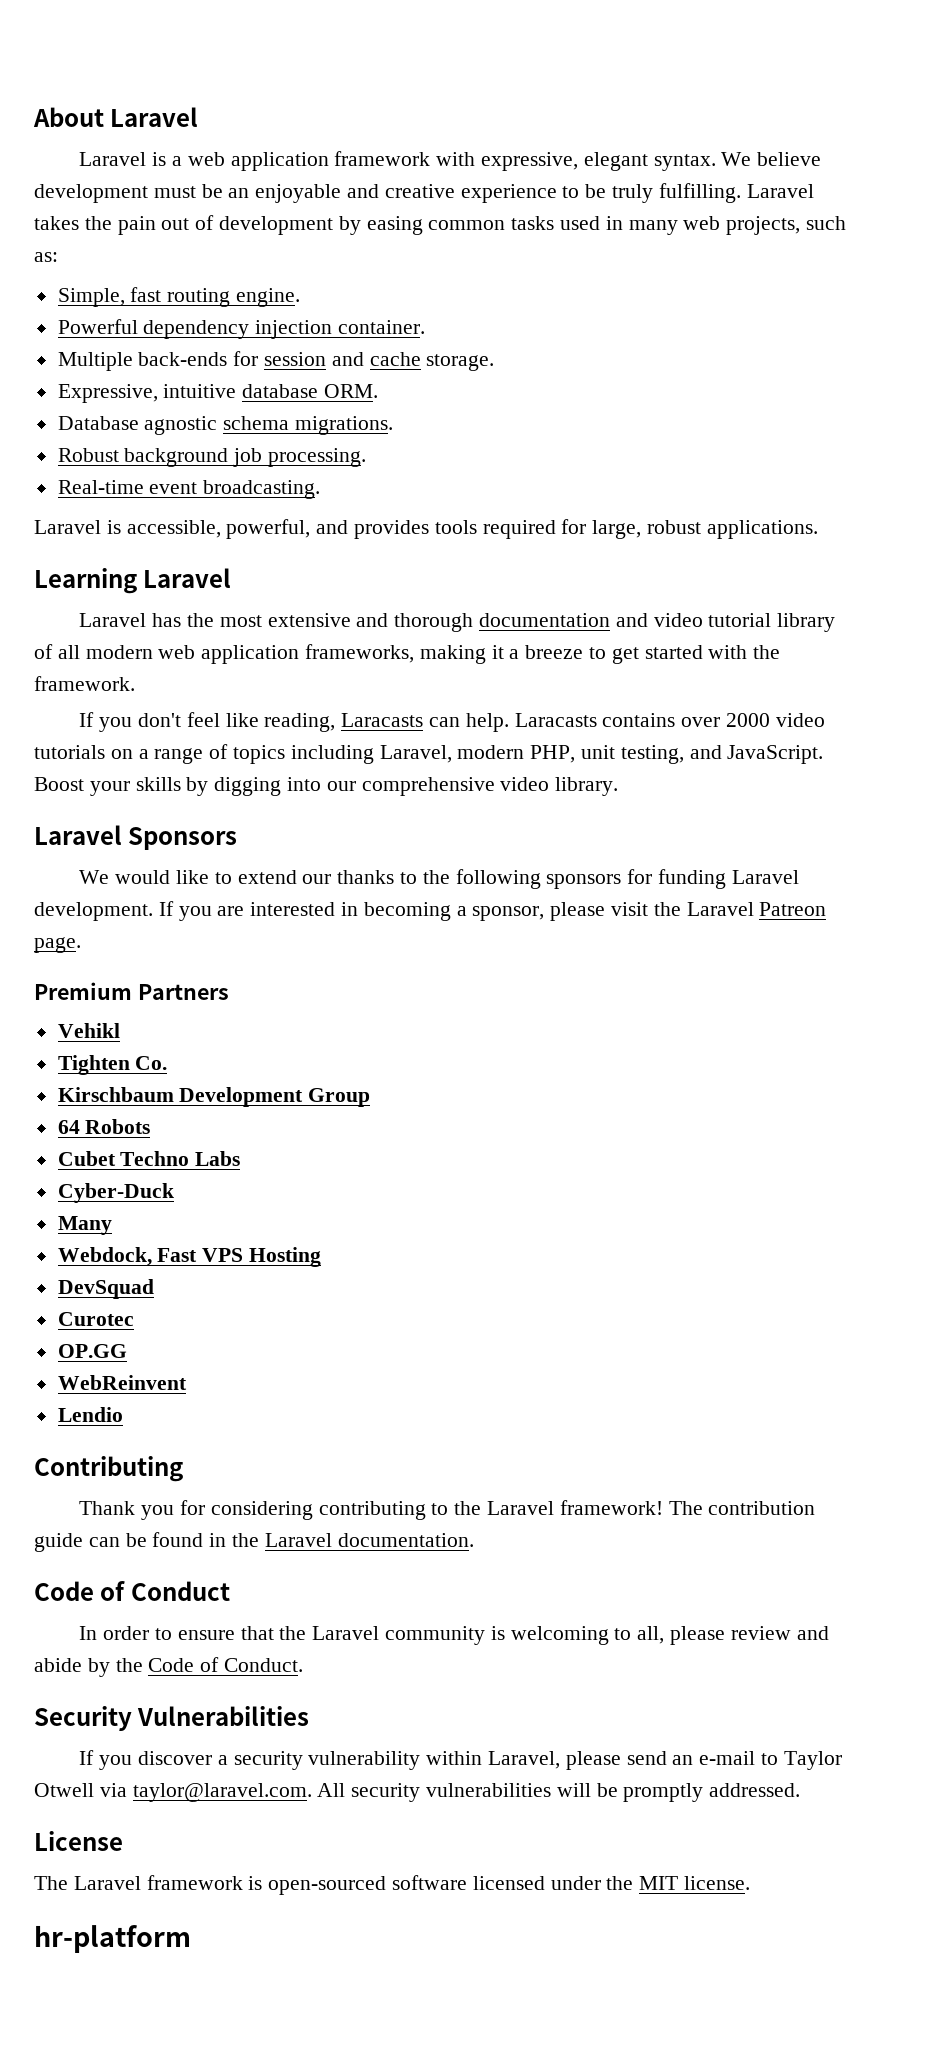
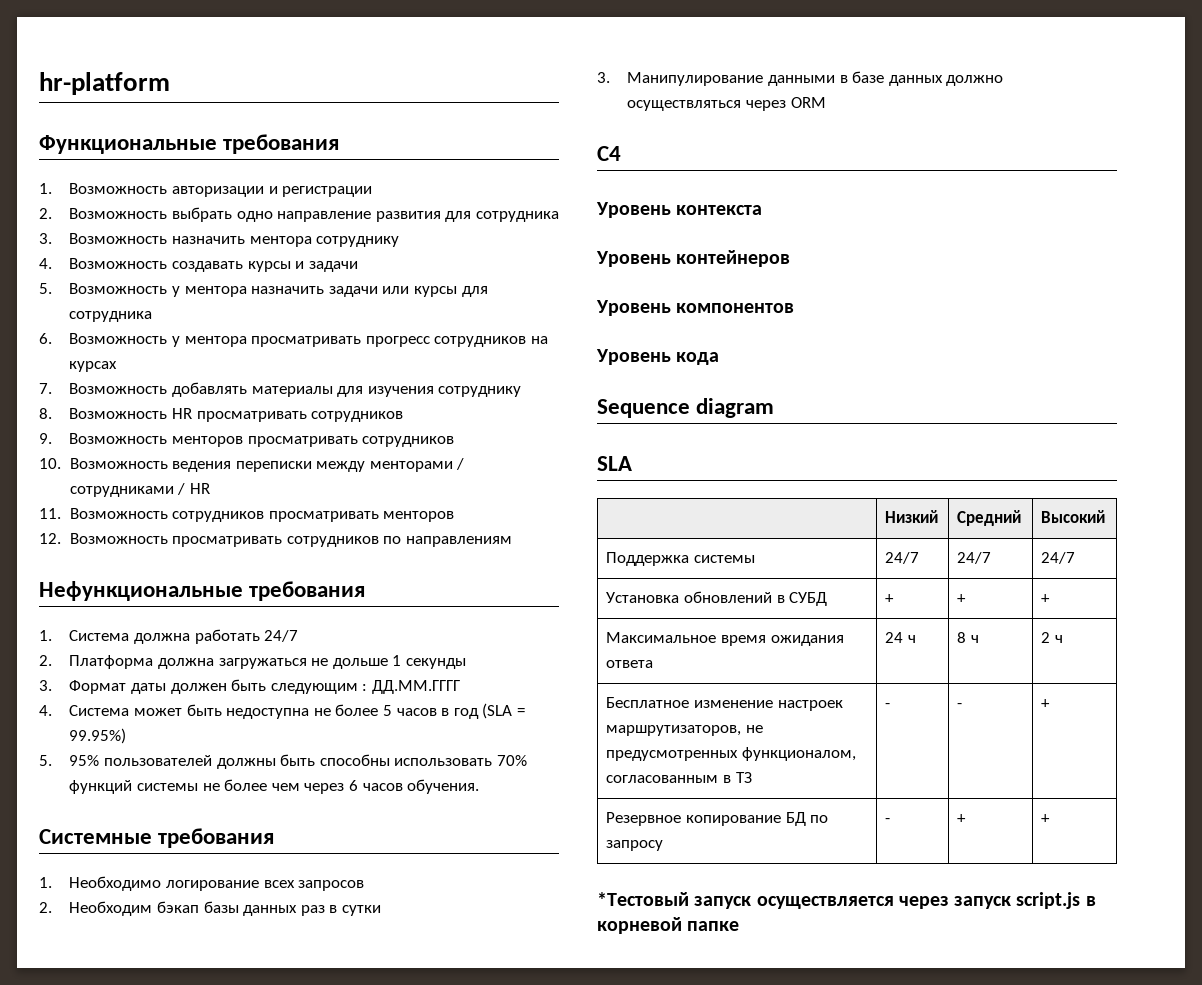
- About Laravel
- Laravel is a web application framework with expressive, elegant syntax. We believe development must be an enjoyable and creative experience to be truly fulfilling. Laravel takes the pain out of development by easing common tasks used in many web projects, such as:
- Simple, fast routing engine.
- Powerful dependency injection container.
- Multiple back-ends for session and cache storage.
- Expressive, intuitive database ORM.
- Database agnostic schema migrations.
- Robust background job processing.
- Real-time event broadcasting.
- Laravel is accessible, powerful, and provides tools required for large, robust applications.
- Learning Laravel
- Laravel has the most extensive and thorough documentation and video tutorial library of all modern web application frameworks, making it a breeze to get started with the framework.
- If you don't feel like reading, Laracasts can help. Laracasts contains over 2000 video tutorials on a range of topics including Laravel, modern PHP, unit testing, and JavaScript. Boost your skills by digging into our comprehensive video library.
- Laravel Sponsors
- We would like to extend our thanks to the following sponsors for funding Laravel development. If you are interested in becoming a sponsor, please visit the Laravel Patreon page.
- Premium Partners
- Vehikl
- Tighten Co.
- Kirschbaum Development Group
- 64 Robots
- Cubet Techno Labs
- Cyber-Duck
- Many
- Webdock, Fast VPS Hosting
- DevSquad
- Curotec
- OP.GG
- WebReinvent
- Lendio
- Contributing
- Thank you for considering contributing to the Laravel framework! The contribution guide can be found in the Laravel documentation.
- Code of Conduct
- In order to ensure that the Laravel community is welcoming to all, please review and abide by the Code of Conduct.
- Security Vulnerabilities
- If you discover a security vulnerability within Laravel, please send an e-mail to Taylor Otwell via taylor@laravel.com. All security vulnerabilities will be promptly addressed.
- License
- The Laravel framework is open-sourced software licensed under the MIT license.
  hr-platform
+ Функциональные требования
+ 1. Возможность авторизации и регистрации
+ 2. Возможность выбрать одно направление развития для сотрудника
+ 3. Возможность назначить ментора сотруднику
+ 4. Возможность создавать курсы и задачи
+ 5. Возможность у ментора назначить задачи или курсы для сотрудника
+ 6. Возможность у ментора просматривать прогресс сотрудников на курсах
+ 7. Возможность добавлять материалы для изучения сотруднику
+ 8. Возможность HR просматривать сотрудников
+ 9. Возможность менторов просматривать сотрудников
+ 10. Возможность ведения переписки между менторами / сотрудниками / HR
+ 11. Возможность сотрудников просматривать менторов
+ 12. Возможность просматривать сотрудников по направлениям
+ Нефункциональные требования
+ 1. Система должна работать 24/7
+ 2. Платформа должна загружаться не дольше 1 секунды
+ 3. Формат даты должен быть следующим : ДД.ММ.ГГГГ
+ 4. Система может быть недоступна не более 5 часов в год (SLA = 99.95%)
+ 5. 95% пользователей должны быть способны использовать 70% функций системы не более чем через 6 часов обучения.
+ Системные требования
+ 1. Необходимо логирование всех запросов
+ 2. Необходим бэкап базы данных раз в сутки
+ 3. Манипулирование данными в базе данных должно осуществляться через ORM
+ C4
+ Уровень контекста
+ Уровень контейнеров
+ Уровень компонентов
+ Уровень кода
+ Sequence diagram
+ SLA
+ | Низкий | Средний | Высокий
+ Поддержка системы | 24/7 | 24/7 | 24/7
+ Установка обновлений в СУБД | + | + | +
+ Максимальное время ожидания ответа | 24 ч | 8 ч | 2 ч
+ Бесплатное изменение настроек маршрутизаторов, не предусмотренных функционалом, согласованным в ТЗ | - | - | +
+ Резервное копирование БД по запросу | - | + | +
+ *Тестовый запуск осуществляется через запуск script.js в корневой папке

